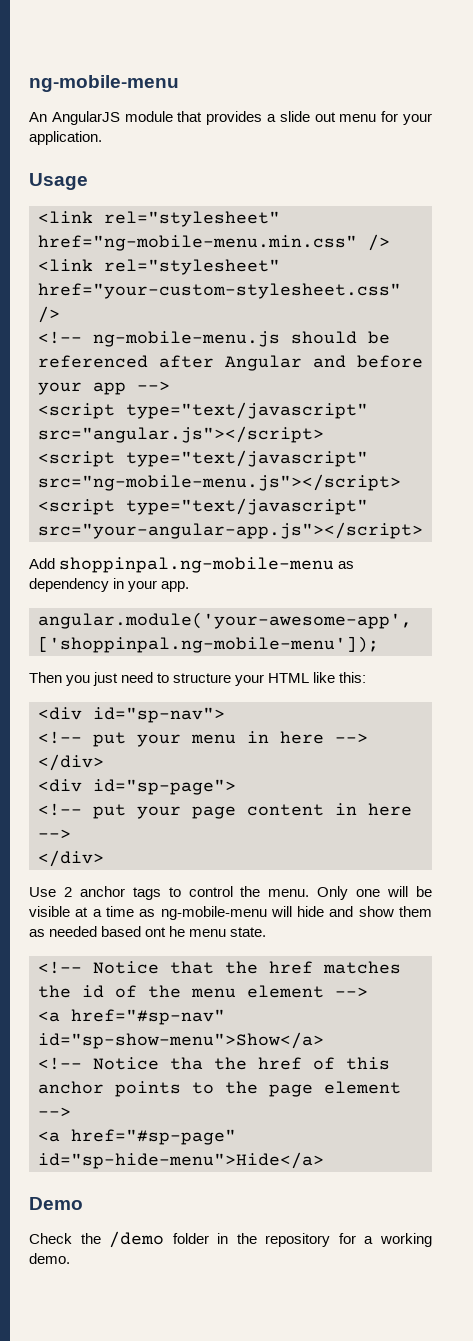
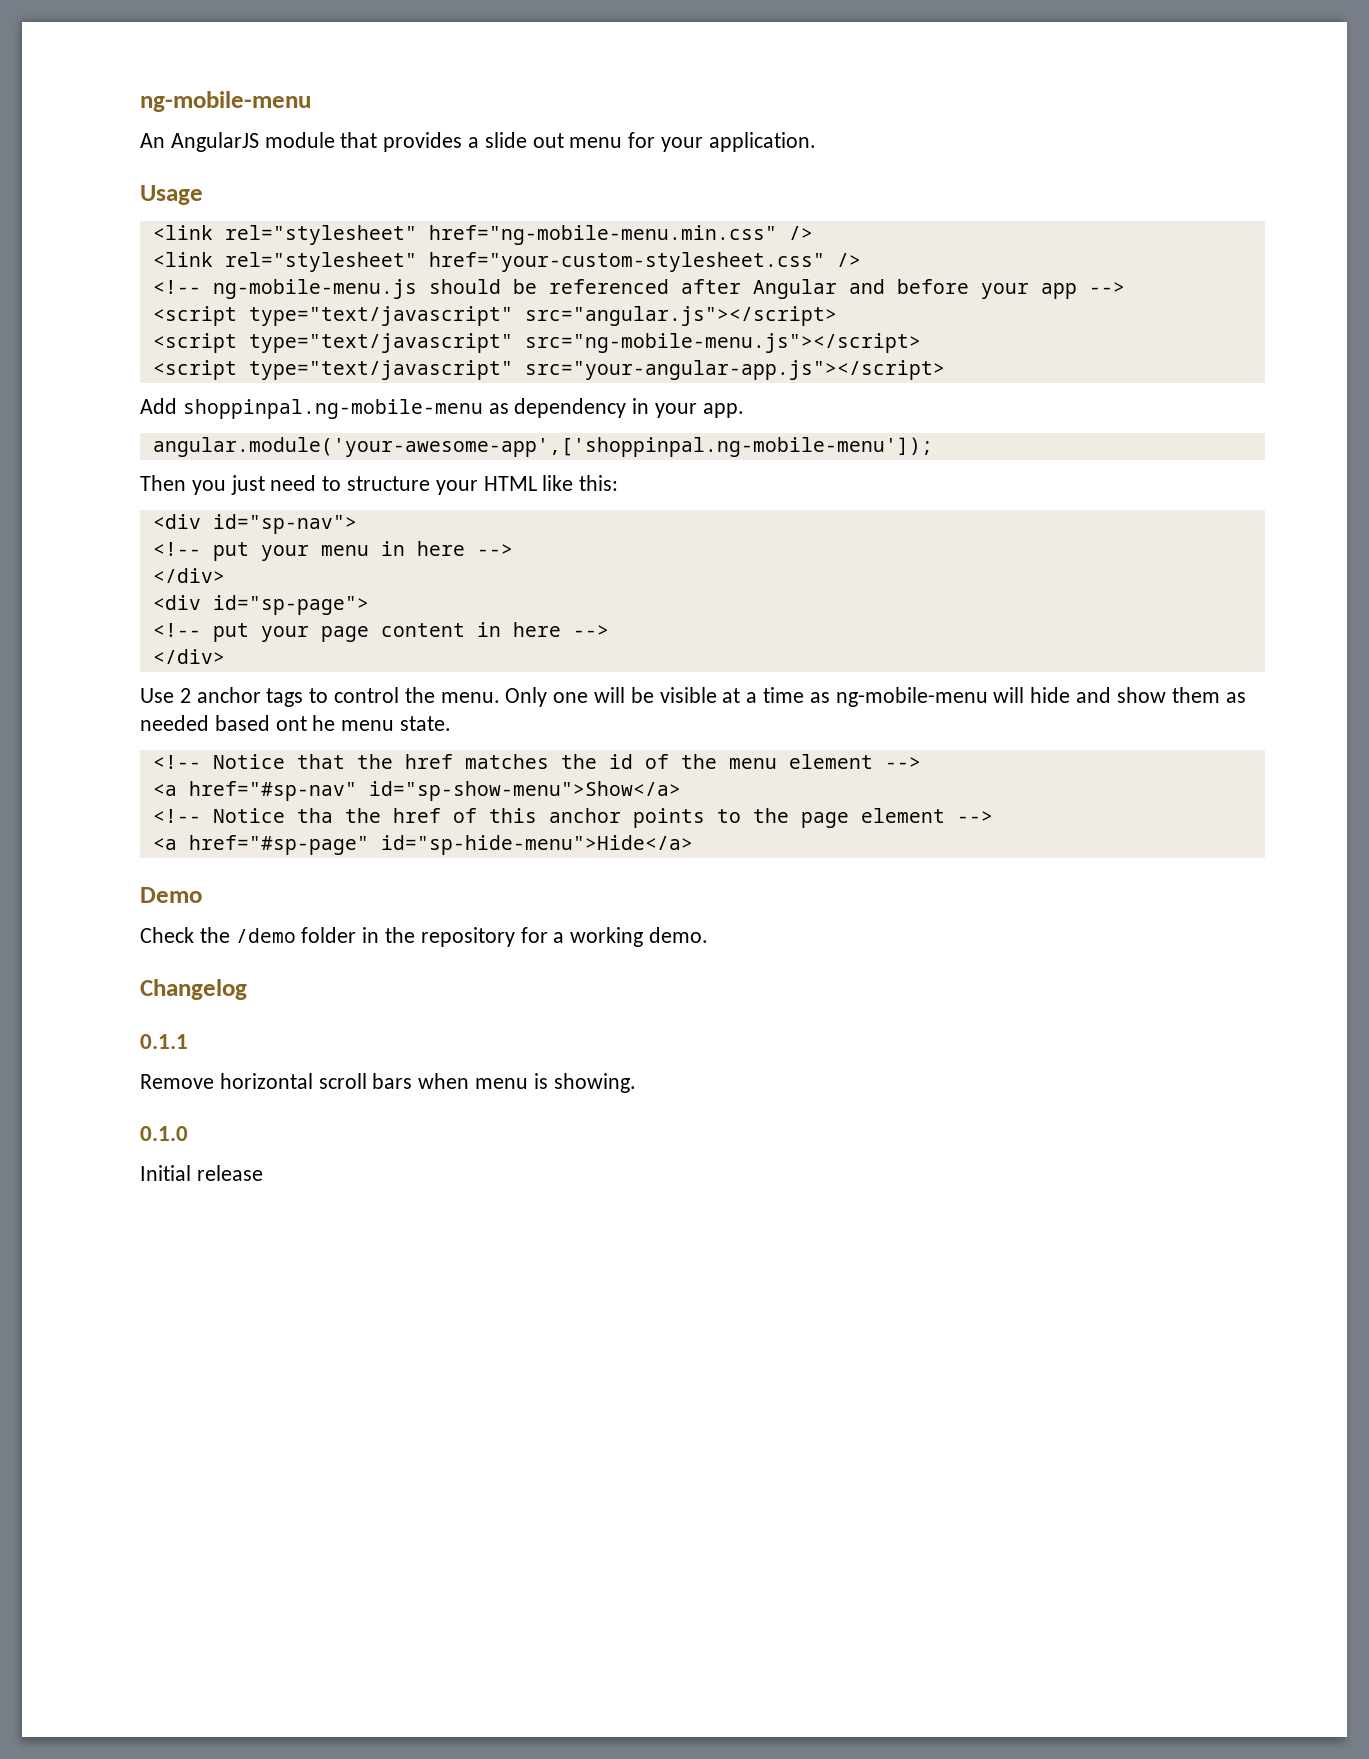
+ Changelog
+ 0.1.1
+ Remove horizontal scroll bars when menu is showing.
+ 0.1.0
+ Initial release

